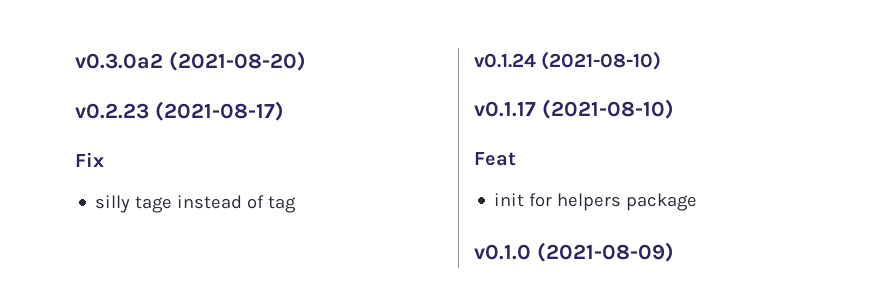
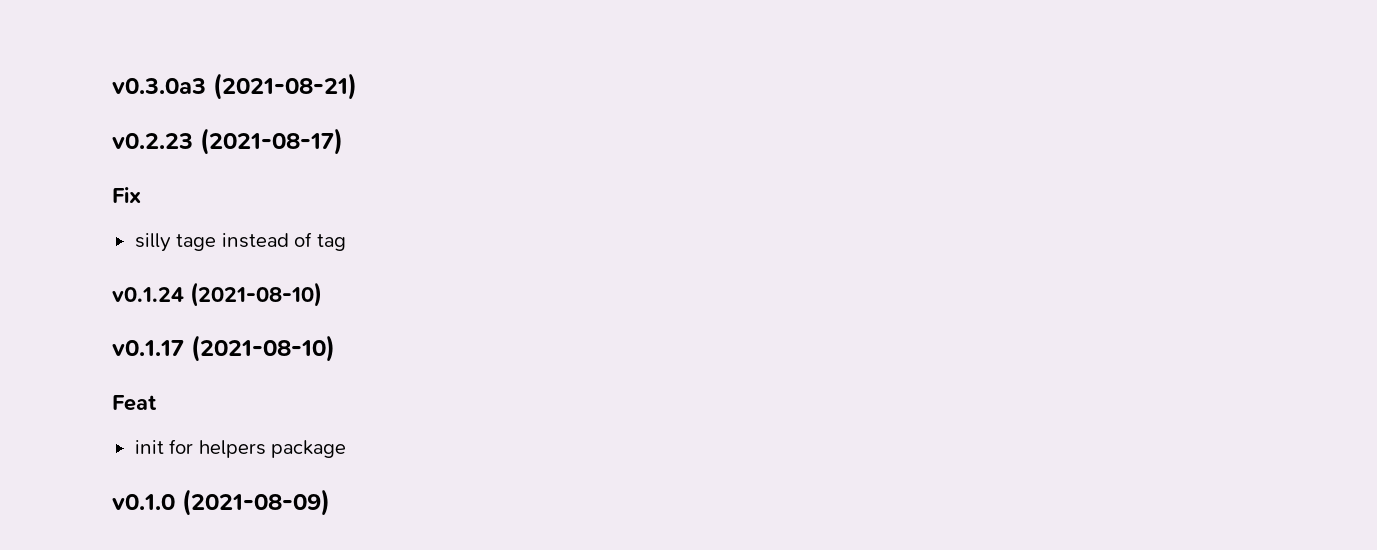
- v0.3.0a2 (2021-08-20)
+ v0.3.0a3 (2021-08-21)

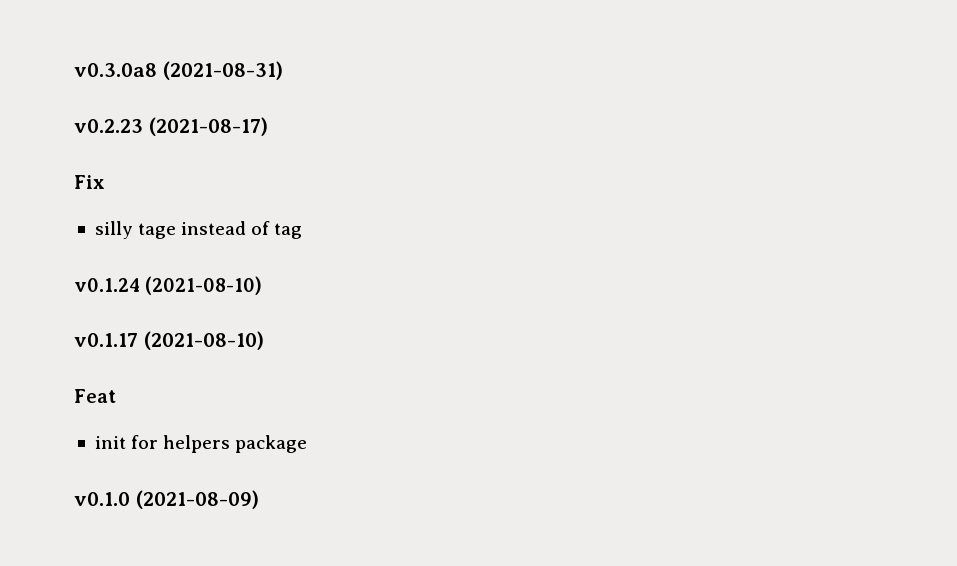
- v0.3.0a3 (2021-08-21)
+ v0.3.0a8 (2021-08-31)

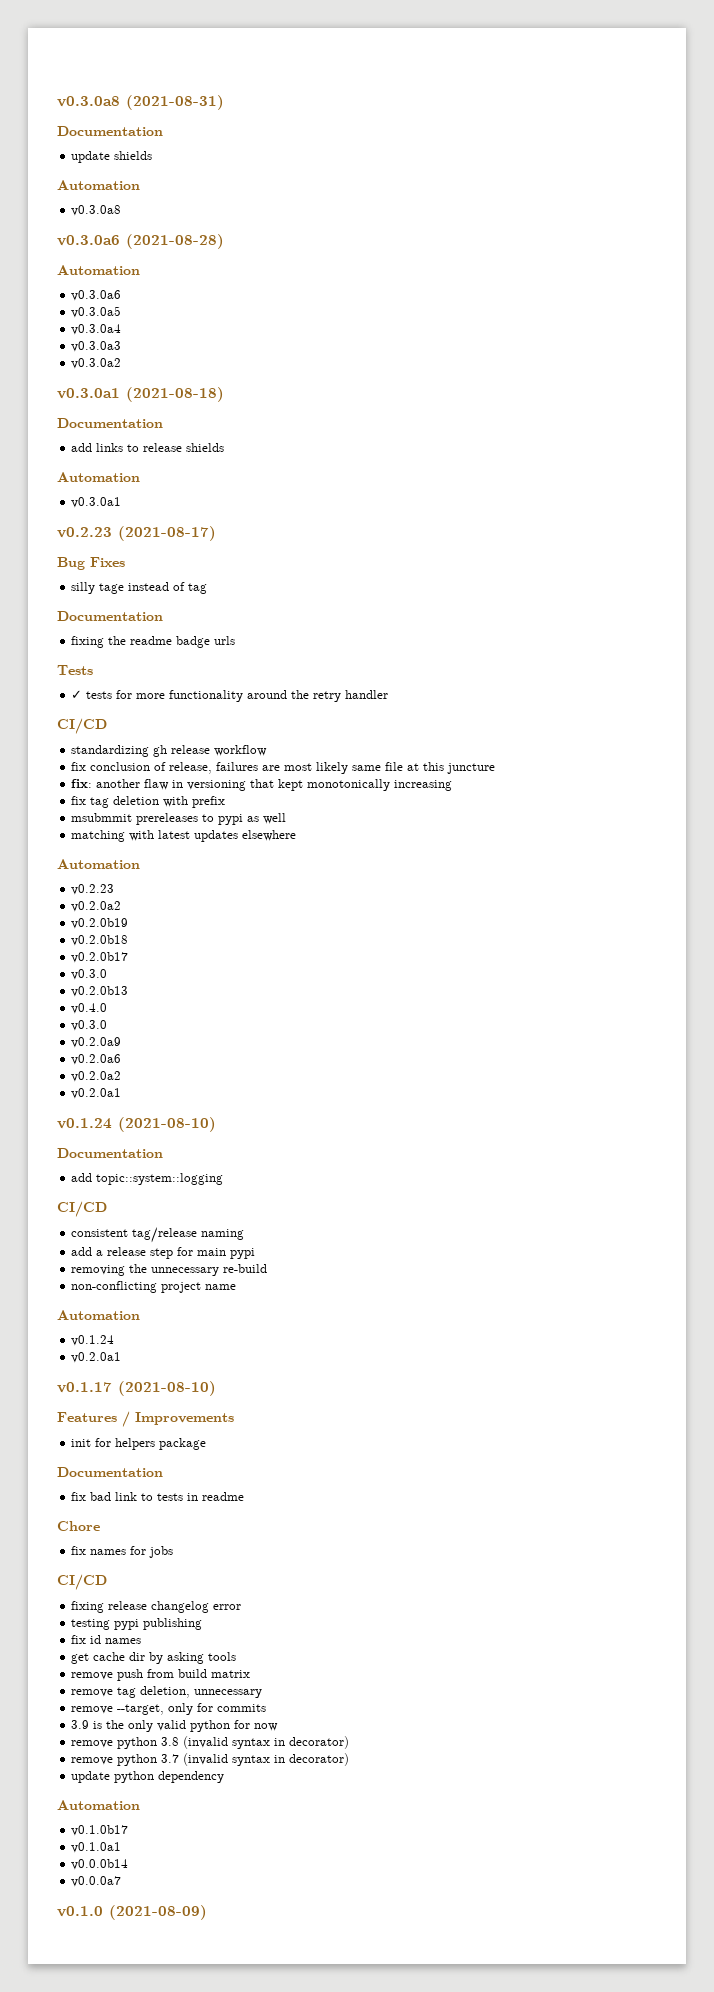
  v0.3.0a8 (2021-08-31)
+ Documentation
+ update shields
+ Automation
+ v0.3.0a8
+ v0.3.0a6 (2021-08-28)
+ Automation
+ v0.3.0a6
+ v0.3.0a5
+ v0.3.0a4
+ v0.3.0a3
+ v0.3.0a2
+ v0.3.0a1 (2021-08-18)
+ Documentation
+ add links to release shields
+ Automation
+ v0.3.0a1
- Fix
+ Bug Fixes
  silly tage instead of tag
+ Documentation
+ fixing the readme badge urls
+ Tests
+ ✓ tests for more functionality around the retry handler
+ CI/CD
+ standardizing gh release workflow
+ fix conclusion of release, failures are most likely same file at this juncture
+ fix: another flaw in versioning that kept monotonically increasing
+ fix tag deletion with prefix
+ msubmmit prereleases to pypi as well
+ matching with latest updates elsewhere
+ Automation
+ v0.2.23
+ v0.2.0a2
+ v0.2.0b19
+ v0.2.0b18
+ v0.2.0b17
+ v0.3.0
+ v0.2.0b13
+ v0.4.0
+ v0.3.0
+ v0.2.0a9
+ v0.2.0a6
+ v0.2.0a2
+ v0.2.0a1
  v0.1.24 (2021-08-10)
+ Documentation
+ add topic::system::logging
+ CI/CD
+ consistent tag/release naming
+ add a release step for main pypi
+ removing the unnecessary re-build
+ non-conflicting project name
+ Automation
+ v0.1.24
+ v0.2.0a1
- Feat
+ Features / Improvements
  init for helpers package
+ Documentation
+ fix bad link to tests in readme
+ Chore
+ fix names for jobs
+ CI/CD
+ fixing release changelog error
+ testing pypi publishing
+ fix id names
+ get cache dir by asking tools
+ remove push from build matrix
+ remove tag deletion, unnecessary
+ remove --target, only for commits
+ 3.9 is the only valid python for now
+ remove python 3.8 (invalid syntax in decorator)
+ remove python 3.7 (invalid syntax in decorator)
+ update python dependency
+ Automation
+ v0.1.0b17
+ v0.1.0a1
+ v0.0.0b14
+ v0.0.0a7

